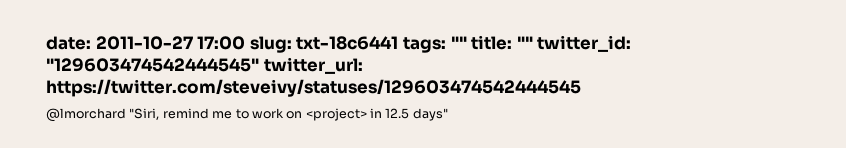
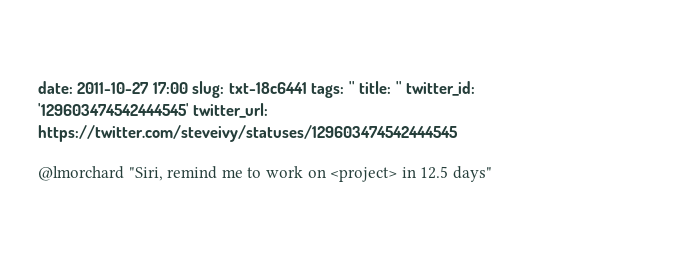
- date: 2011-10-27 17:00 slug: txt-18c6441 tags: "" title: "" twitter_id: "129603474542444545" twitter_url: https://twitter.com/steveivy/statuses/129603474542444545
+ date: 2011-10-27 17:00 slug: txt-18c6441 tags: '' title: '' twitter_id: '129603474542444545' twitter_url: https://twitter.com/steveivy/statuses/129603474542444545

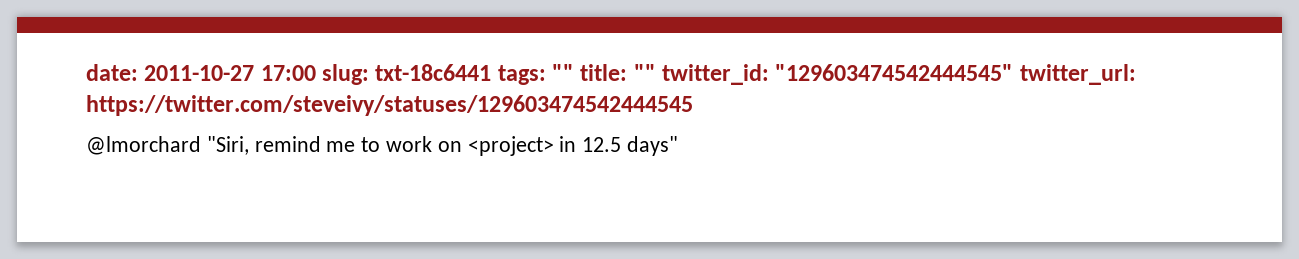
- date: 2011-10-27 17:00 slug: txt-18c6441 tags: '' title: '' twitter_id: '129603474542444545' twitter_url: https://twitter.com/steveivy/statuses/129603474542444545
+ date: 2011-10-27 17:00 slug: txt-18c6441 tags: "" title: "" twitter_id: "129603474542444545" twitter_url: https://twitter.com/steveivy/statuses/129603474542444545

